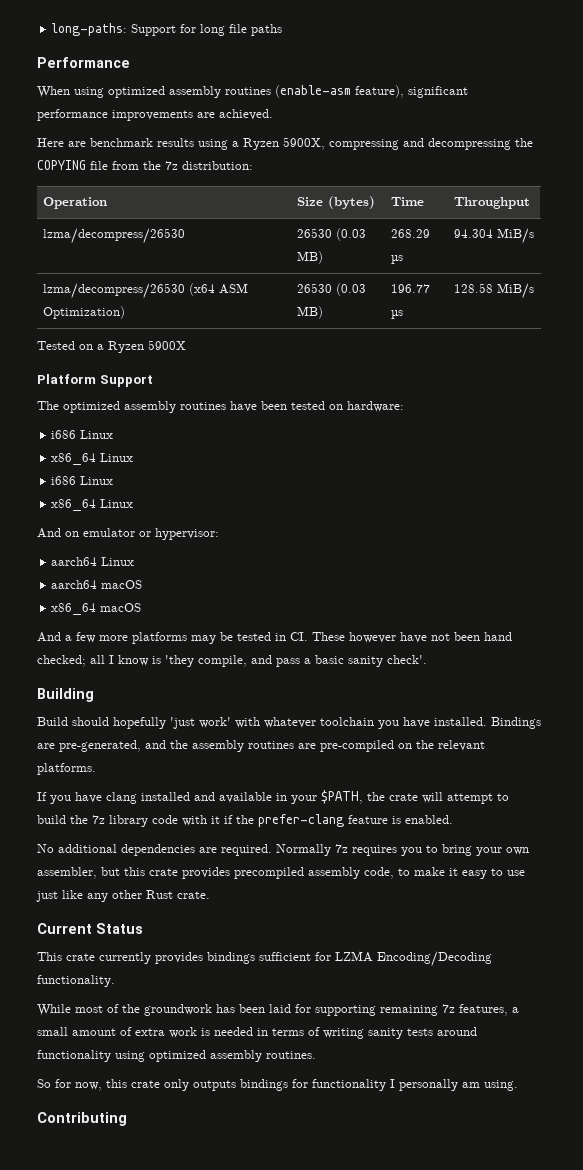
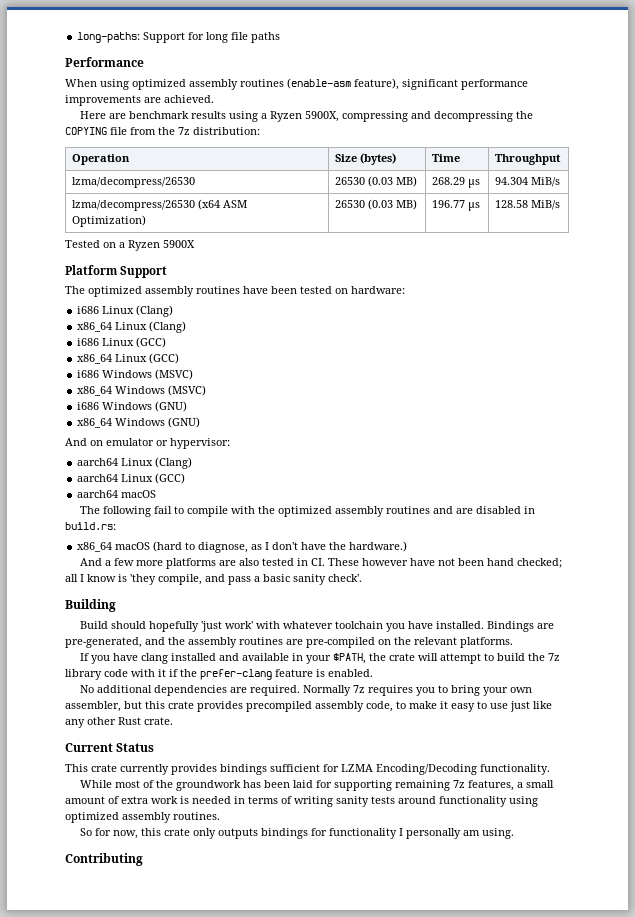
  The optimized assembly routines have been tested on hardware:
- i686 Linux
- x86_64 Linux
- i686 Linux
- x86_64 Linux
+ i686 Linux (Clang)
+ x86_64 Linux (Clang)
+ i686 Linux (GCC)
+ x86_64 Linux (GCC)
+ i686 Windows (MSVC)
+ x86_64 Windows (MSVC)
+ i686 Windows (GNU)
+ x86_64 Windows (GNU)
- aarch64 Linux
+ aarch64 Linux (Clang)
+ aarch64 Linux (GCC)
  aarch64 macOS
- x86_64 macOS
+ The following fail to compile with the optimized assembly routines and are disabled in build.rs:
+ x86_64 macOS (hard to diagnose, as I don't have the hardware.)
- And a few more platforms may be tested in CI. These however have not been hand checked; all I know is 'they compile, and pass a basic sanity check'.
+ And a few more platforms are also tested in CI. These however have not been hand checked; all I know is 'they compile, and pass a basic sanity check'.

